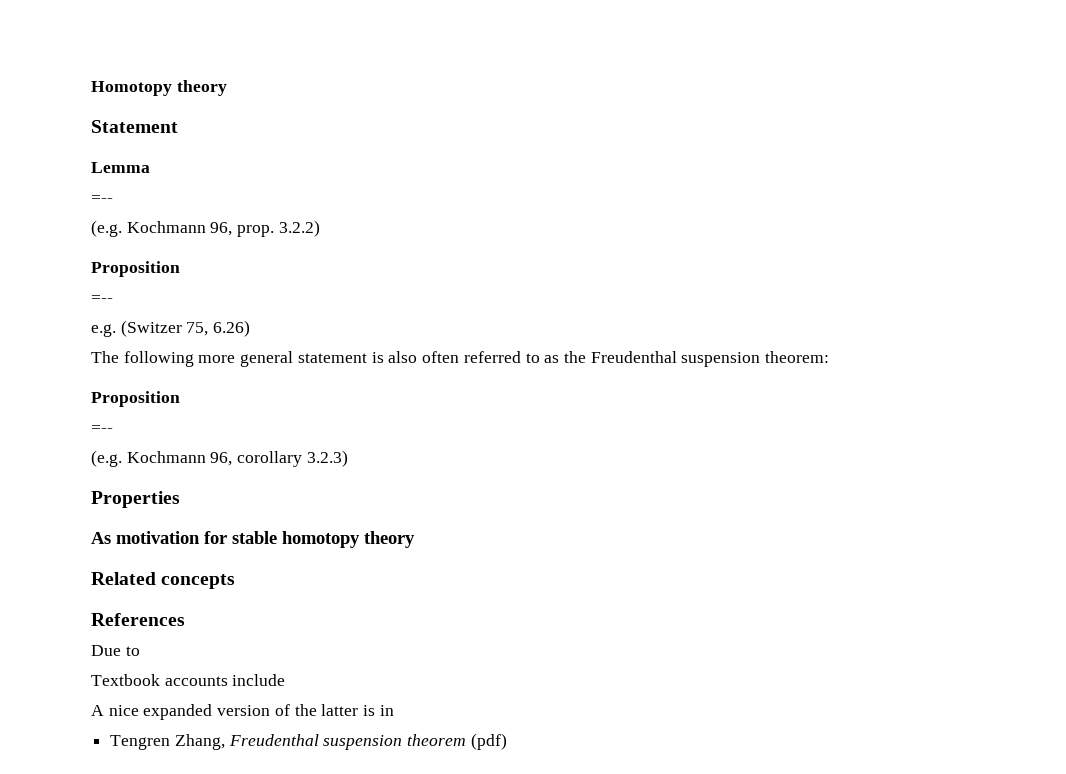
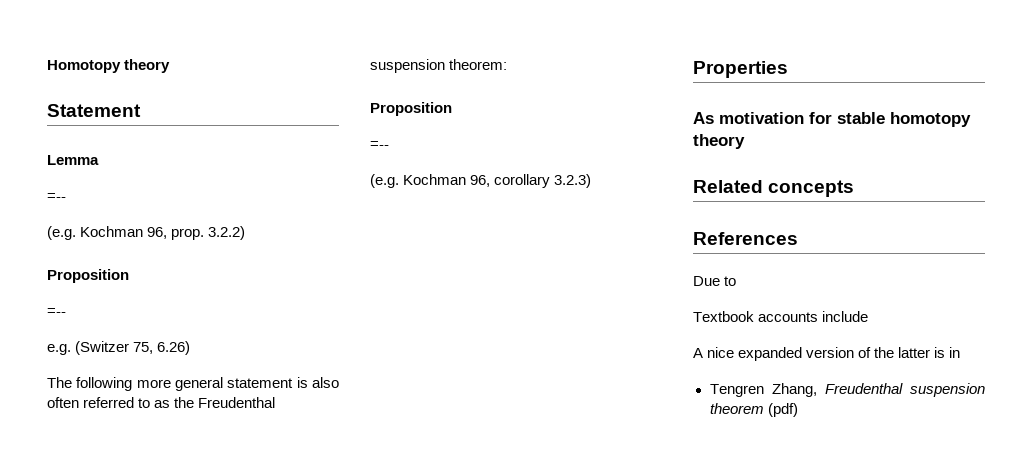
- (e.g. Kochmann 96, prop.
+ (e.g. Kochman 96, prop.
- (e.g. Kochmann 96, corollary 3.2.3)
+ (e.g. Kochman 96, corollary 3.2.3)

